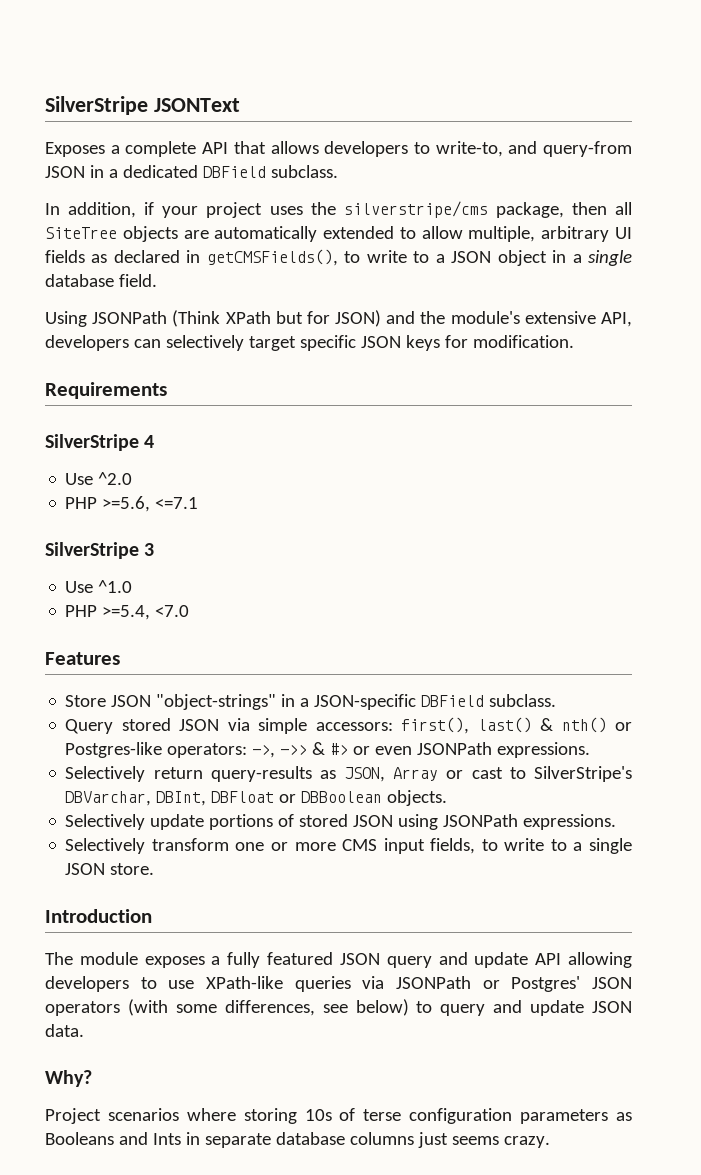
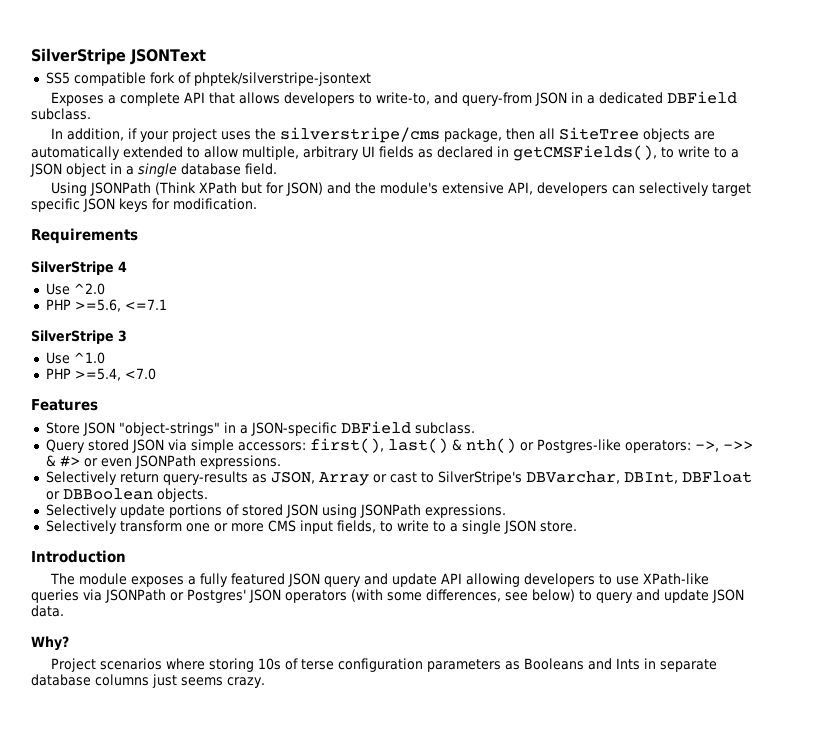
+ SS5 compatible fork of phptek/silverstripe-jsontext

